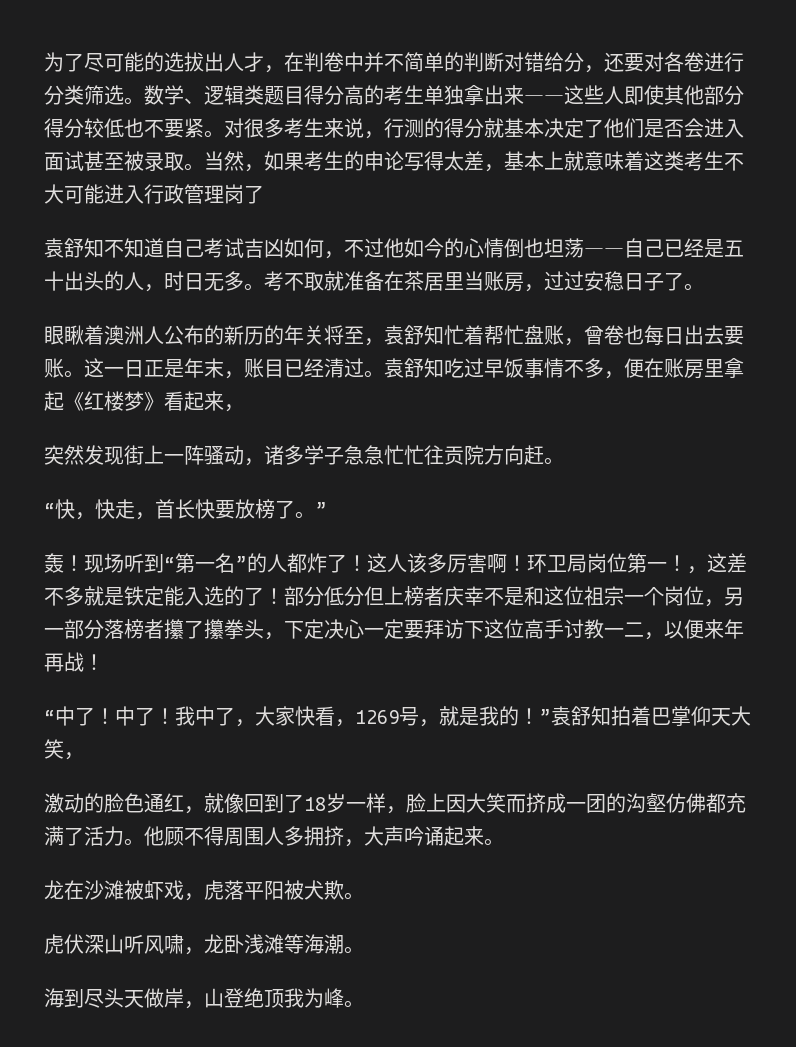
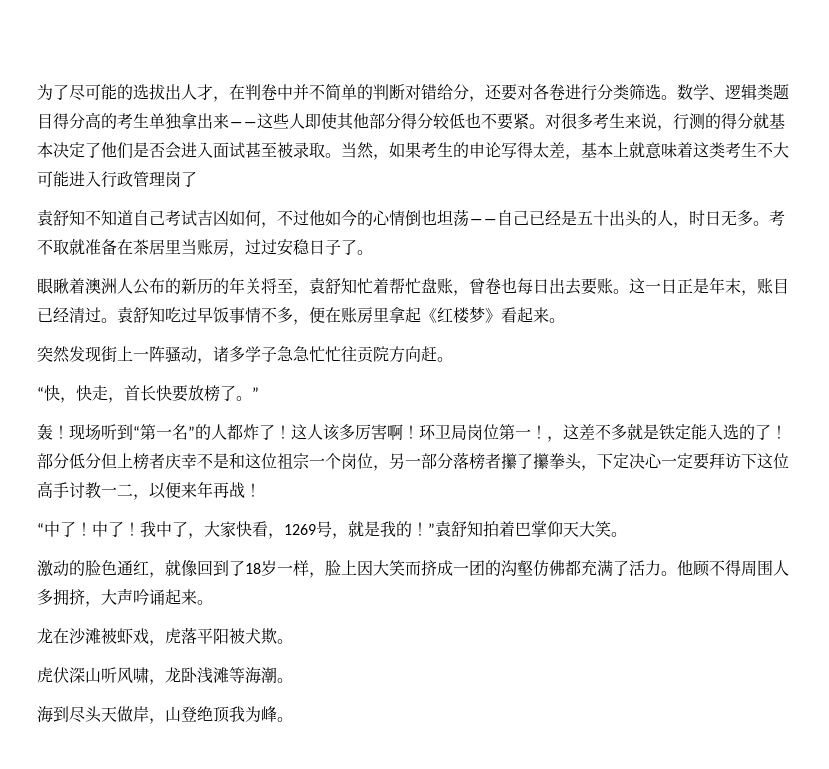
- 袁舒知吃过早饭事情不多，便在账房里拿起《红楼梦》看起来，
+ 袁舒知吃过早饭事情不多，便在账房里拿起《红楼梦》看起来。
- 我中了，大家快看，1269号，就是我的！”袁舒知拍着巴掌仰天大笑，
+ 我中了，大家快看，1269号，就是我的！”袁舒知拍着巴掌仰天大笑。

